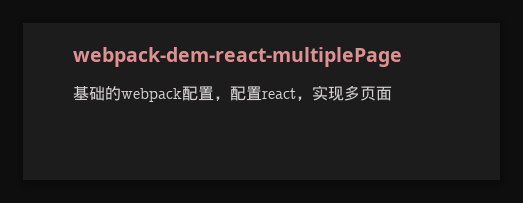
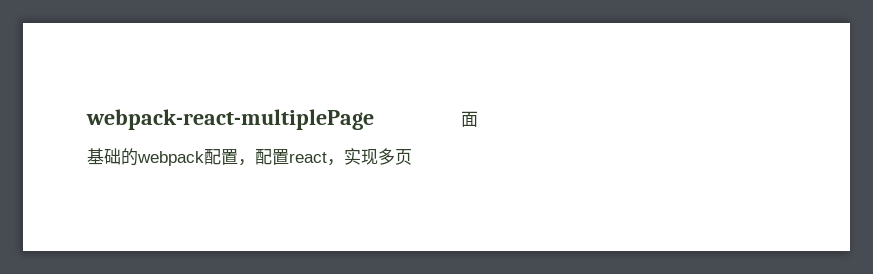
- webpack-dem-react-multiplePage
+ webpack-react-multiplePage

